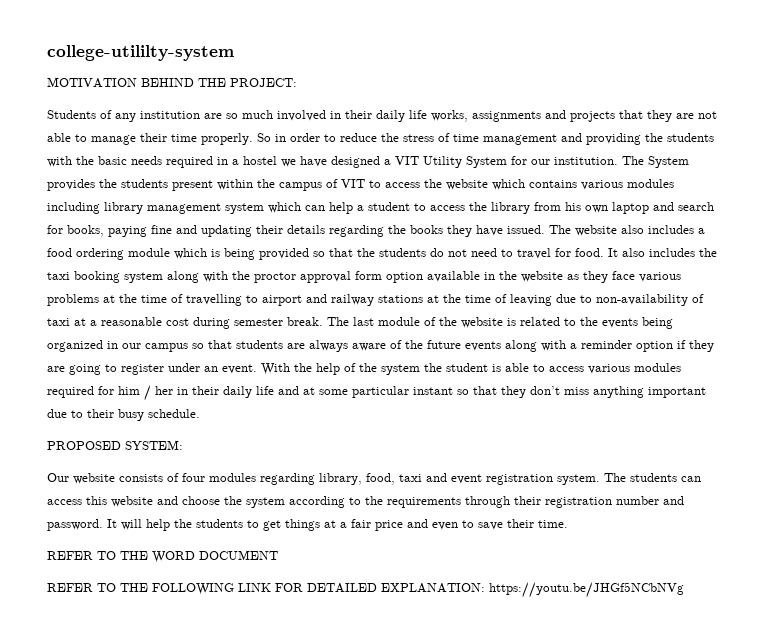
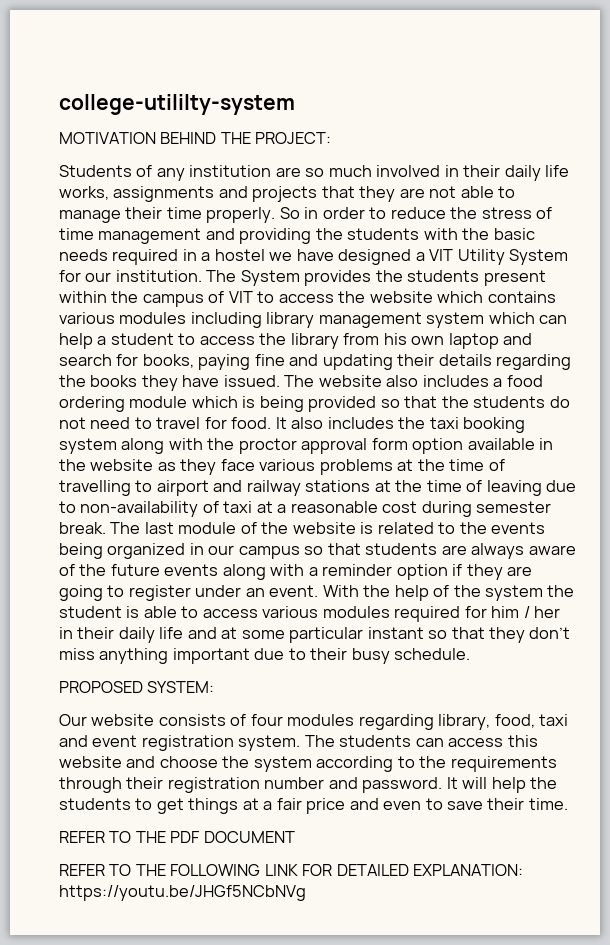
- REFER TO THE WORD DOCUMENT
+ REFER TO THE PDF DOCUMENT

